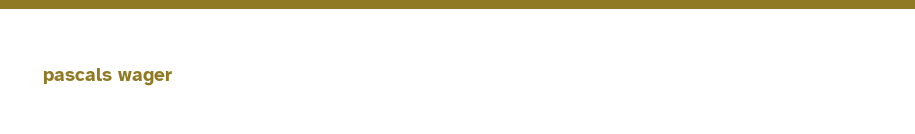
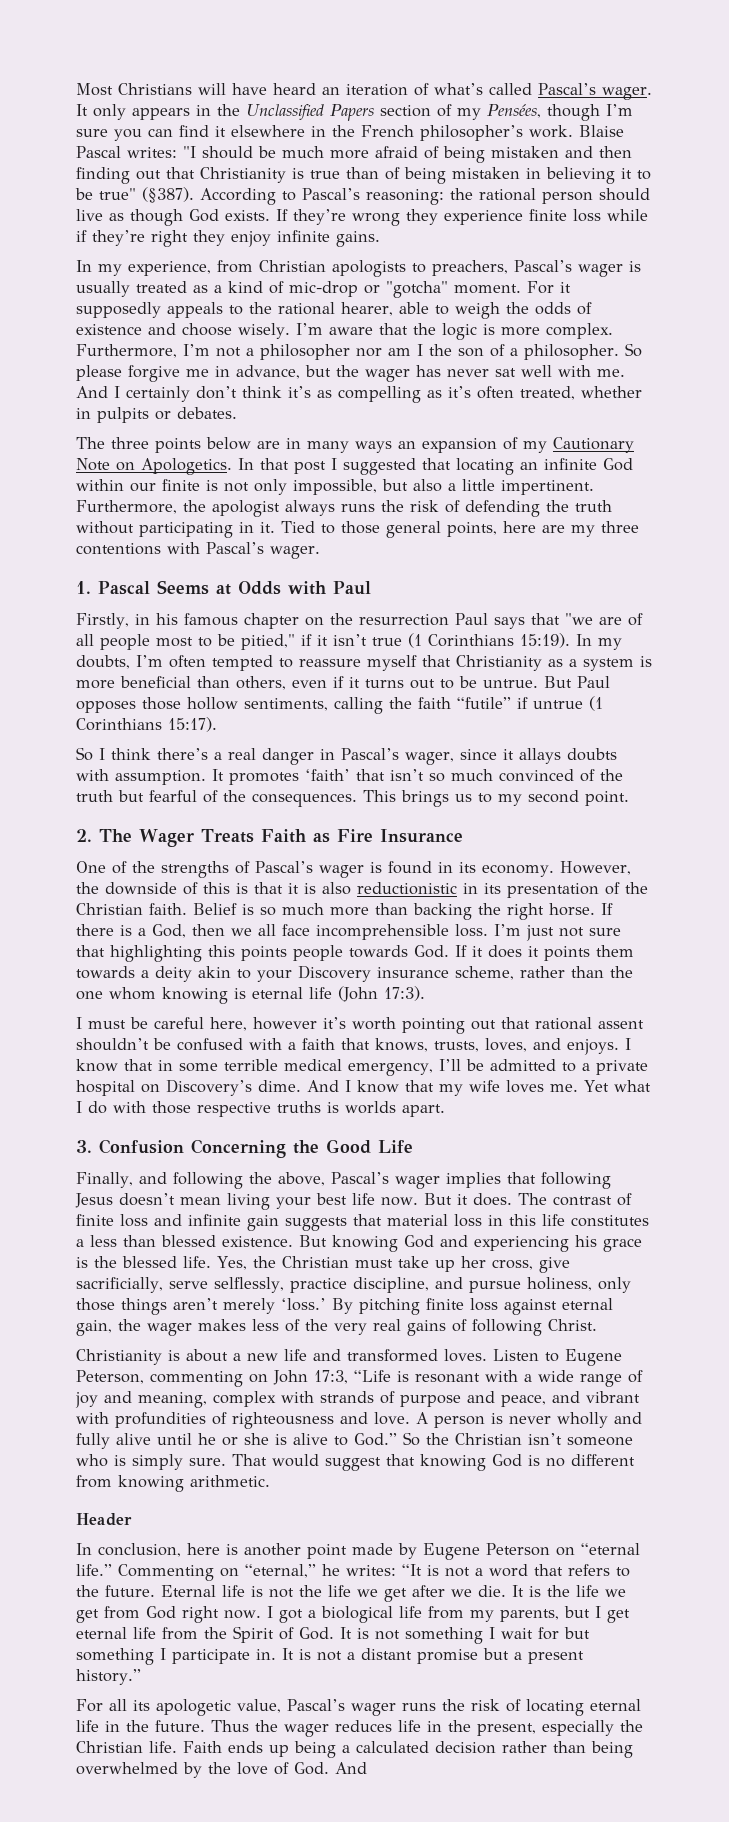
- pascals wager
+ Most Christians will have heard an iteration of what’s called Pascal’s wager. It only appears in the Unclassified Papers section of my Pensées, though I’m sure you can find it elsewhere in the French philosopher’s work. Blaise Pascal writes: "I should be much more afraid of being mistaken and then finding out that Christianity is true than of being mistaken in believing it to be true" (§387). According to Pascal’s reasoning: the rational person should live as though God exists. If they’re wrong they experience finite loss while if they’re right they enjoy infinite gains.
+ In my experience, from Christian apologists to preachers, Pascal’s wager is usually treated as a kind of mic-drop or "gotcha" moment. For it supposedly appeals to the rational hearer, able to weigh the odds of existence and choose wisely. I’m aware that the logic is more complex. Furthermore, I’m not a philosopher nor am I the son of a philosopher. So please forgive me in advance, but the wager has never sat well with me. And I certainly don’t think it’s as compelling as it’s often treated, whether in pulpits or debates.
+ The three points below are in many ways an expansion of my Cautionary Note on Apologetics. In that post I suggested that locating an infinite God within our finite is not only impossible, but also a little impertinent. Furthermore, the apologist always runs the risk of defending the truth without participating in it. Tied to those general points, here are my three contentions with Pascal’s wager.
+ 1. Pascal Seems at Odds with Paul
+ Firstly, in his famous chapter on the resurrection Paul says that "we are of all people most to be pitied," if it isn’t true (1 Corinthians 15:19). In my doubts, I’m often tempted to reassure myself that Christianity as a system is more beneficial than others, even if it turns out to be untrue. But Paul opposes those hollow sentiments, calling the faith “futile” if untrue (1 Corinthians 15:17).
+ So I think there’s a real danger in Pascal’s wager, since it allays doubts with assumption. It promotes ‘faith’ that isn’t so much convinced of the truth but fearful of the consequences. This brings us to my second point.
+ 2. The Wager Treats Faith as Fire Insurance
+ One of the strengths of Pascal’s wager is found in its economy. However, the downside of this is that it is also reductionistic in its presentation of the Christian faith. Belief is so much more than backing the right horse. If there is a God, then we all face incomprehensible loss. I’m just not sure that highlighting this points people towards God. If it does it points them towards a deity akin to your Discovery insurance scheme, rather than the one whom knowing is eternal life (John 17:3).
+ I must be careful here, however it’s worth pointing out that rational assent shouldn’t be confused with a faith that knows, trusts, loves, and enjoys. I know that in some terrible medical emergency, I’ll be admitted to a private hospital on Discovery’s dime. And I know that my wife loves me. Yet what I do with those respective truths is worlds apart.
+ 3. Confusion Concerning the Good Life
+ Finally, and following the above, Pascal’s wager implies that following Jesus doesn’t mean living your best life now. But it does. The contrast of finite loss and infinite gain suggests that material loss in this life constitutes a less than blessed existence. But knowing God and experiencing his grace is the blessed life. Yes, the Christian must take up her cross, give sacrificially, serve selflessly, practice discipline, and pursue holiness, only those things aren’t merely ‘loss.’ By pitching finite loss against eternal gain, the wager makes less of the very real gains of following Christ.
+ Christianity is about a new life and transformed loves. Listen to Eugene Peterson, commenting on John 17:3, “Life is resonant with a wide range of joy and meaning, complex with strands of purpose and peace, and vibrant with profundities of righteousness and love. A person is never wholly and fully alive until he or she is alive to God.” So the Christian isn’t someone who is simply sure. That would suggest that knowing God is no different from knowing arithmetic.
+ Header
+ In conclusion, here is another point made by Eugene Peterson on “eternal life.” Commenting on “eternal,” he writes: “It is not a word that refers to the future. Eternal life is not the life we get after we die. It is the life we get from God right now. I got a biological life from my parents, but I get eternal life from the Spirit of God. It is not something I wait for but something I participate in. It is not a distant promise but a present history.”
+ For all its apologetic value, Pascal’s wager runs the risk of locating eternal life in the future. Thus the wager reduces life in the present, especially the Christian life. Faith ends up being a calculated decision rather than being overwhelmed by the love of God. And

